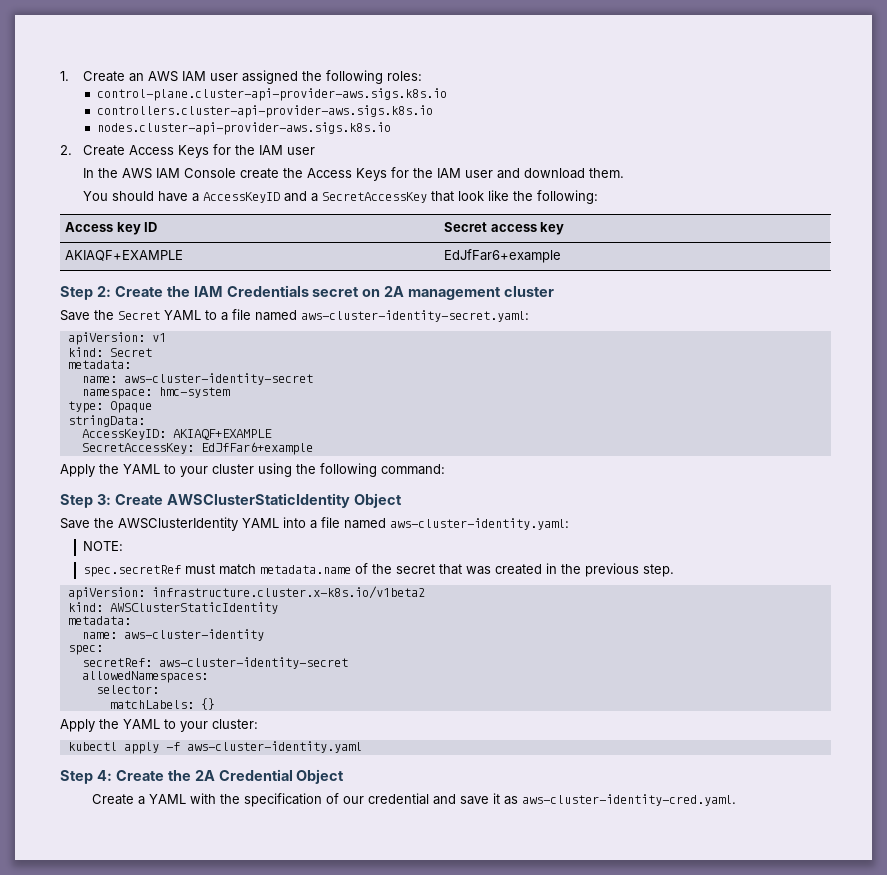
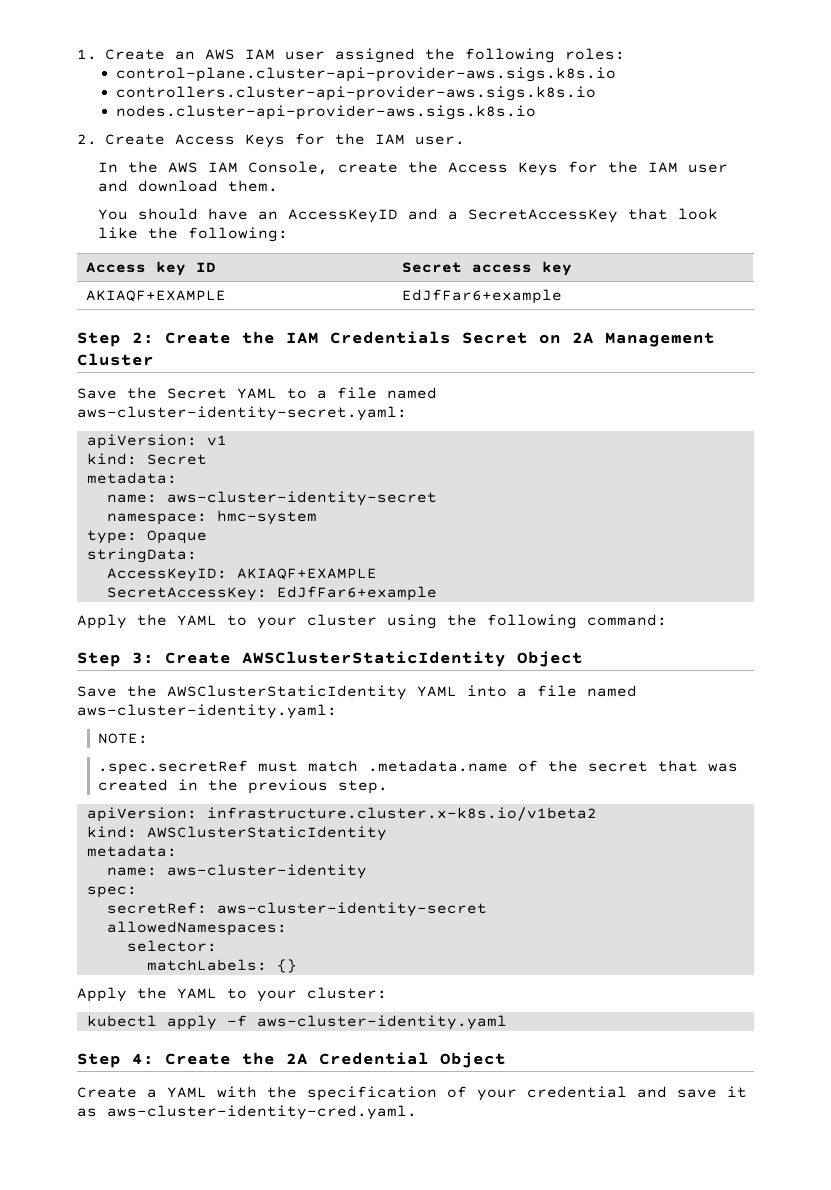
- 2. Create Access Keys for the IAM user
+ 2. Create Access Keys for the IAM user.
- In the AWS IAM Console create the Access Keys for the IAM user and download them.
+ In the AWS IAM Console, create the Access Keys for the IAM user and download them.
- You should have a AccessKeyID and a SecretAccessKey that look like the following:
+ You should have an AccessKeyID and a SecretAccessKey that look like the following:
- Step 2: Create the IAM Credentials secret on 2A management cluster
+ Step 2: Create the IAM Credentials Secret on 2A Management Cluster
- Save the AWSClusterIdentity YAML into a file named aws-cluster-identity.yaml:
+ Save the AWSClusterStaticIdentity YAML into a file named aws-cluster-identity.yaml:
- spec.secretRef must match metadata.name of the secret that was created in the previous step.
+ .spec.secretRef must match .metadata.name of the secret that was created in the previous step.
- Create a YAML with the specification of our credential and save it as aws-cluster-identity-cred.yaml.
+ Create a YAML with the specification of your credential and save it as aws-cluster-identity-cred.yaml.

